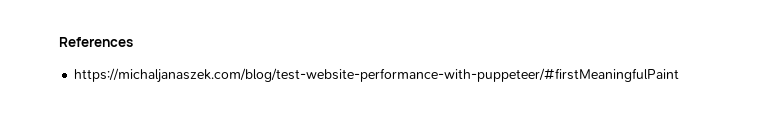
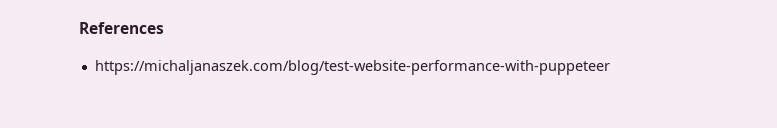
- https://michaljanaszek.com/blog/test-website-performance-with-puppeteer/#firstMeaningfulPaint
+ https://michaljanaszek.com/blog/test-website-performance-with-puppeteer

